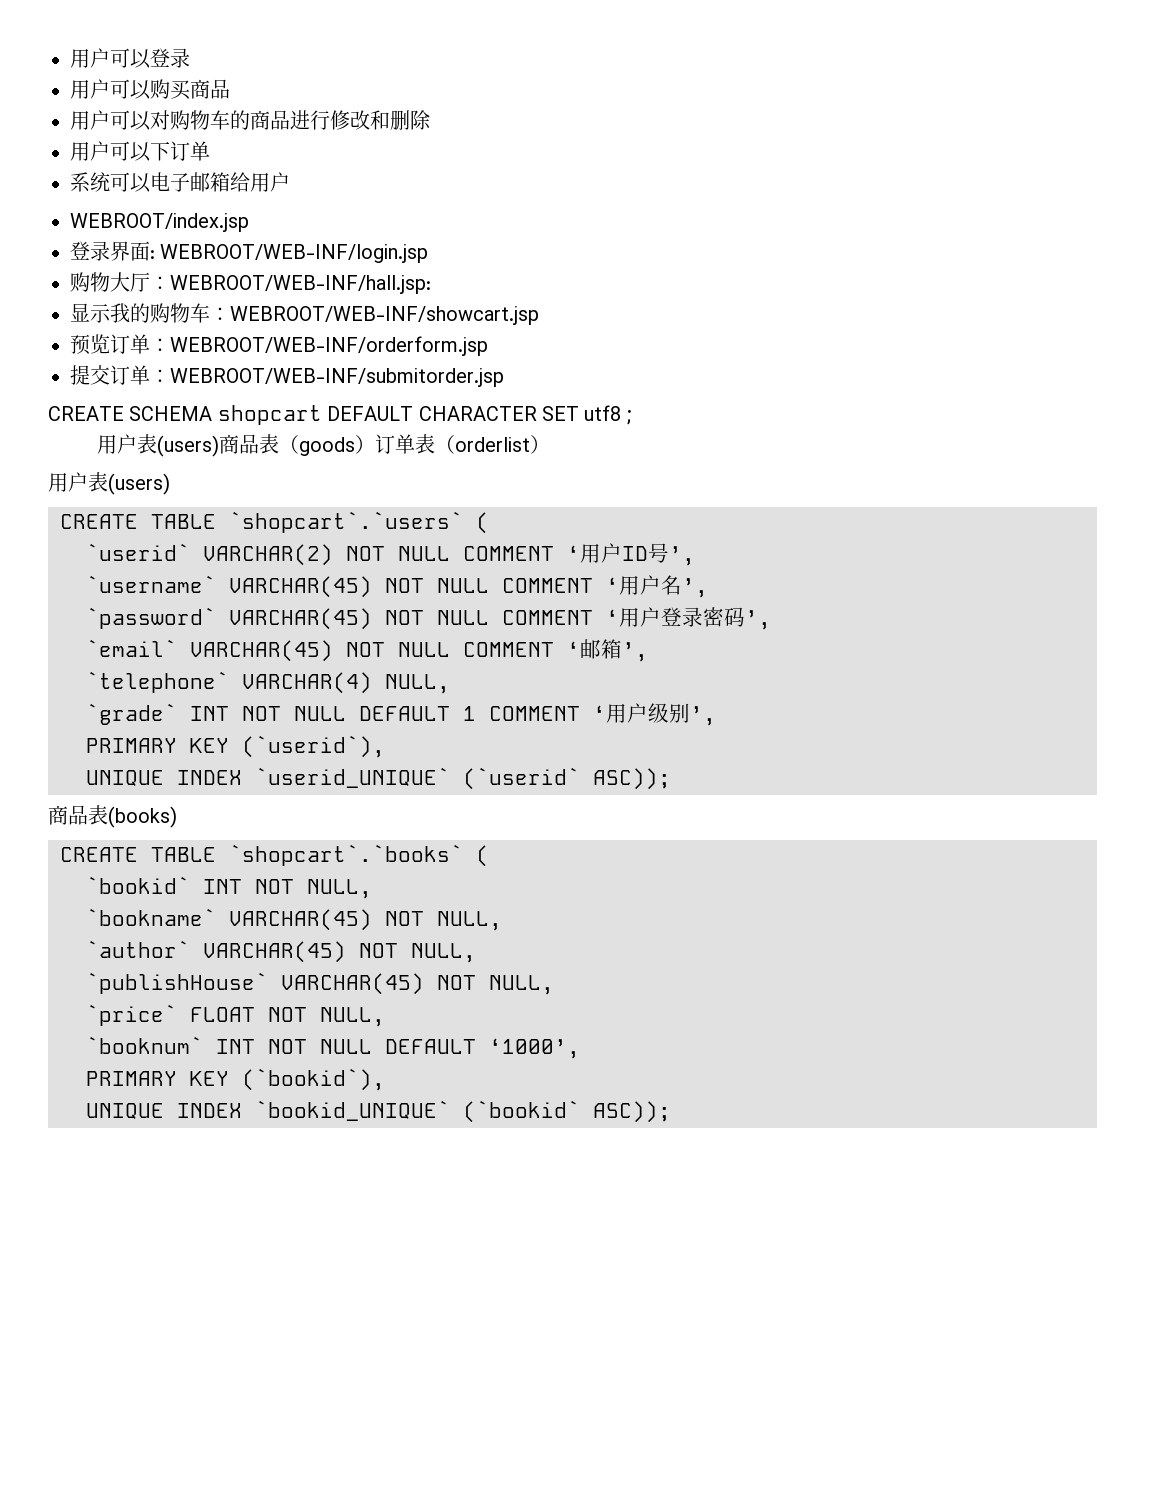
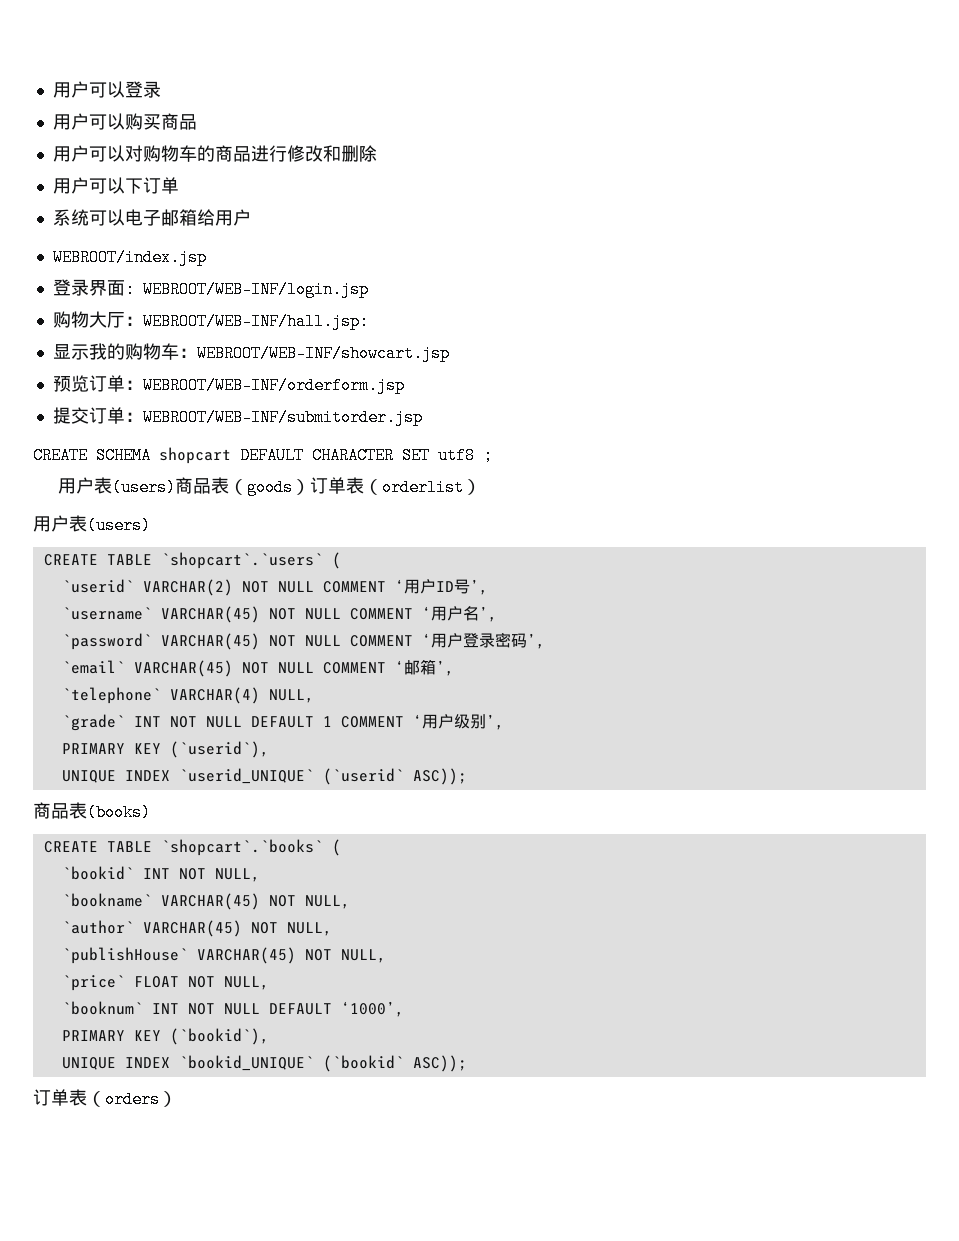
+ 订单表（orders）

